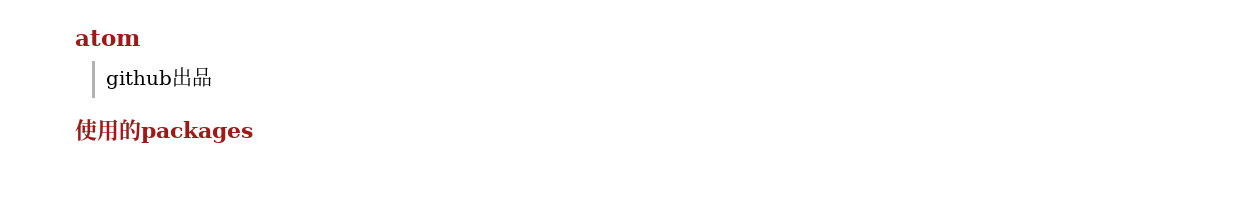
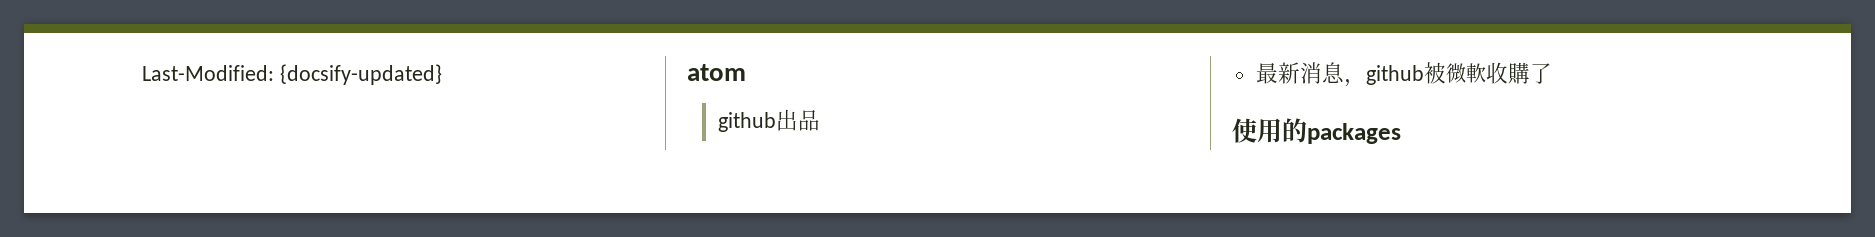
+ Last-Modified: {docsify-updated}
+ 最新消息，github被微軟收購了

